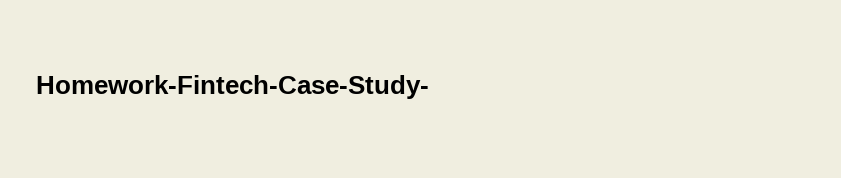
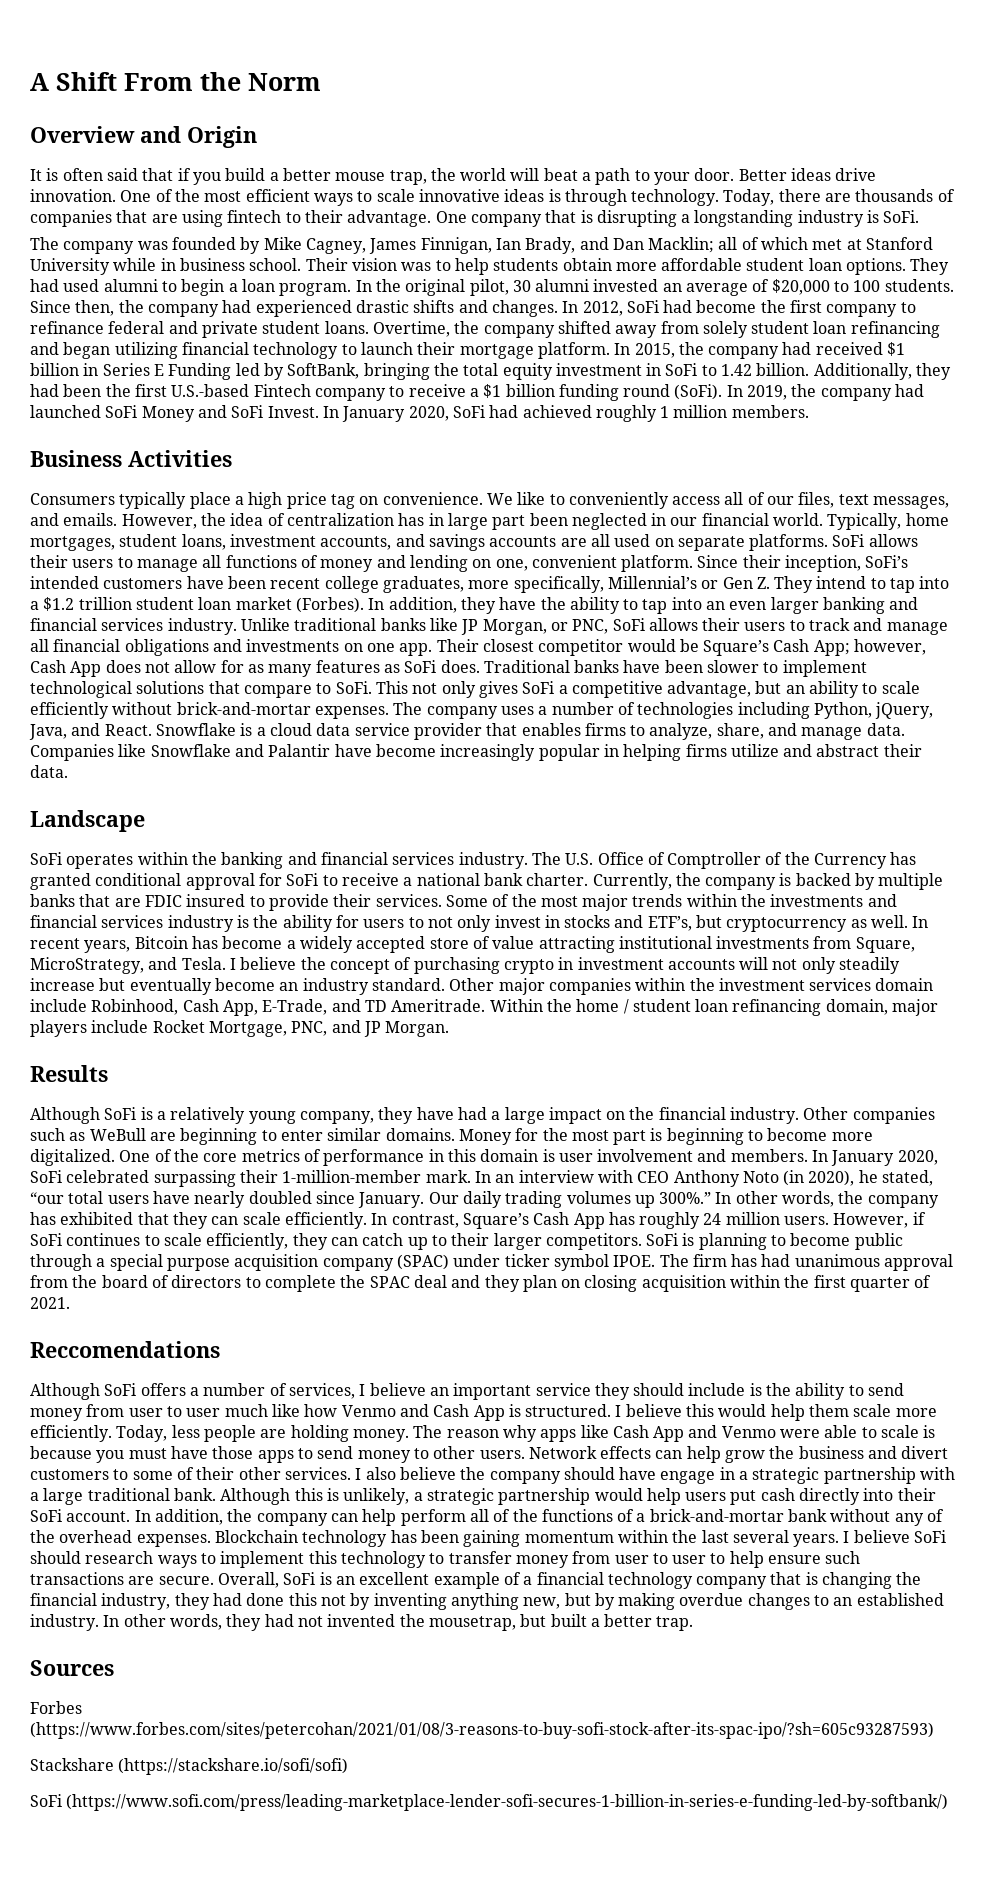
- Homework-Fintech-Case-Study-
+ A Shift From the Norm
+ Overview and Origin
+ It is often said that if you build a better mouse trap, the world will beat a path to your door. Better ideas drive innovation. One of the most efficient ways to scale innovative ideas is through technology. Today, there are thousands of companies that are using fintech to their advantage. One company that is disrupting a longstanding industry is SoFi.
+ The company was founded by Mike Cagney, James Finnigan, Ian Brady, and Dan Macklin; all of which met at Stanford University while in business school. Their vision was to help students obtain more affordable student loan options. They had used alumni to begin a loan program. In the original pilot, 30 alumni invested an average of $20,000 to 100 students. Since then, the company had experienced drastic shifts and changes. In 2012, SoFi had become the first company to refinance federal and private student loans. Overtime, the company shifted away from solely student loan refinancing and began utilizing financial technology to launch their mortgage platform. In 2015, the company had received $1 billion in Series E Funding led by SoftBank, bringing the total equity investment in SoFi to 1.42 billion. Additionally, they had been the first U.S.-based Fintech company to receive a $1 billion funding round (SoFi). In 2019, the company had launched SoFi Money and SoFi Invest. In January 2020, SoFi had achieved roughly 1 million members.
+ Business Activities
+ Consumers typically place a high price tag on convenience. We like to conveniently access all of our files, text messages, and emails. However, the idea of centralization has in large part been neglected in our financial world. Typically, home mortgages, student loans, investment accounts, and savings accounts are all used on separate platforms. SoFi allows their users to manage all functions of money and lending on one, convenient platform. Since their inception, SoFi’s intended customers have been recent college graduates, more specifically, Millennial’s or Gen Z. They intend to tap into a $1.2 trillion student loan market (Forbes). In addition, they have the ability to tap into an even larger banking and financial services industry. Unlike traditional banks like JP Morgan, or PNC, SoFi allows their users to track and manage all financial obligations and investments on one app. Their closest competitor would be Square’s Cash App; however, Cash App does not allow for as many features as SoFi does. Traditional banks have been slower to implement technological solutions that compare to SoFi. This not only gives SoFi a competitive advantage, but an ability to scale efficiently without brick-and-mortar expenses. The company uses a number of technologies including Python, jQuery, Java, and React. Snowflake is a cloud data service provider that enables firms to analyze, share, and manage data. Companies like Snowflake and Palantir have become increasingly popular in helping firms utilize and abstract their data.
+ Landscape
+ SoFi operates within the banking and financial services industry. The U.S. Office of Comptroller of the Currency has granted conditional approval for SoFi to receive a national bank charter. Currently, the company is backed by multiple banks that are FDIC insured to provide their services. Some of the most major trends within the investments and financial services industry is the ability for users to not only invest in stocks and ETF’s, but cryptocurrency as well. In recent years, Bitcoin has become a widely accepted store of value attracting institutional investments from Square, MicroStrategy, and Tesla. I believe the concept of purchasing crypto in investment accounts will not only steadily increase but eventually become an industry standard. Other major companies within the investment services domain include Robinhood, Cash App, E-Trade, and TD Ameritrade. Within the home / student loan refinancing domain, major players include Rocket Mortgage, PNC, and JP Morgan.
+ Results
+ Although SoFi is a relatively young company, they have had a large impact on the financial industry. Other companies such as WeBull are beginning to enter similar domains. Money for the most part is beginning to become more digitalized. One of the core metrics of performance in this domain is user involvement and members. In January 2020, SoFi celebrated surpassing their 1-million-member mark. In an interview with CEO Anthony Noto (in 2020), he stated, “our total users have nearly doubled since January. Our daily trading volumes up 300%.” In other words, the company has exhibited that they can scale efficiently. In contrast, Square’s Cash App has roughly 24 million users. However, if SoFi continues to scale efficiently, they can catch up to their larger competitors. SoFi is planning to become public through a special purpose acquisition company (SPAC) under ticker symbol IPOE. The firm has had unanimous approval from the board of directors to complete the SPAC deal and they plan on closing acquisition within the first quarter of 2021.
+ Reccomendations
+ Although SoFi offers a number of services, I believe an important service they should include is the ability to send money from user to user much like how Venmo and Cash App is structured. I believe this would help them scale more efficiently. Today, less people are holding money. The reason why apps like Cash App and Venmo were able to scale is because you must have those apps to send money to other users. Network effects can help grow the business and divert customers to some of their other services. I also believe the company should have engage in a strategic partnership with a large traditional bank. Although this is unlikely, a strategic partnership would help users put cash directly into their SoFi account. In addition, the company can help perform all of the functions of a brick-and-mortar bank without any of the overhead expenses. Blockchain technology has been gaining momentum within the last several years. I believe SoFi should research ways to implement this technology to transfer money from user to user to help ensure such transactions are secure. Overall, SoFi is an excellent example of a financial technology company that is changing the financial industry, they had done this not by inventing anything new, but by making overdue changes to an established industry. In other words, they had not invented the mousetrap, but built a better trap.
+ Sources
+ Forbes (https://www.forbes.com/sites/petercohan/2021/01/08/3-reasons-to-buy-sofi-stock-after-its-spac-ipo/?sh=605c93287593)
+ Stackshare (https://stackshare.io/sofi/sofi)
+ SoFi (https://www.sofi.com/press/leading-marketplace-lender-sofi-secures-1-billion-in-series-e-funding-led-by-softbank/)

